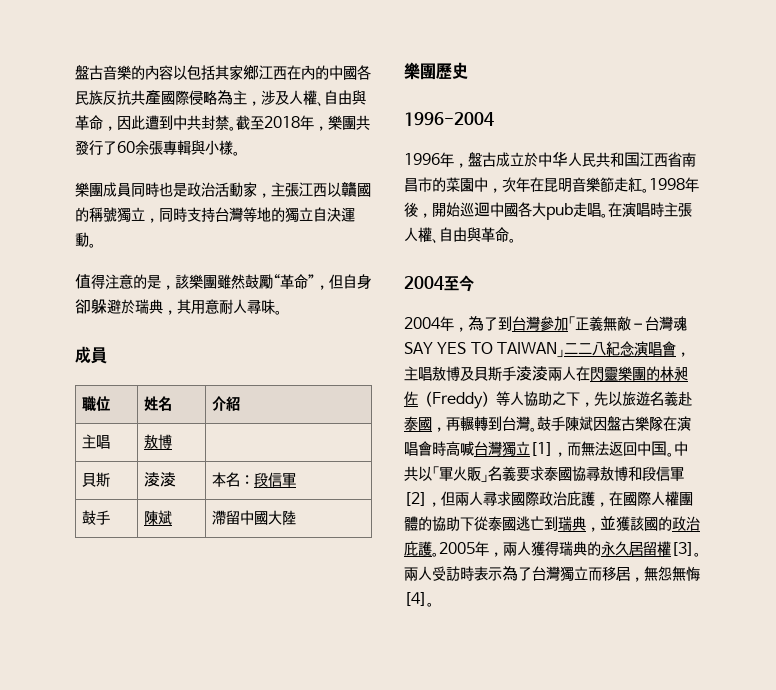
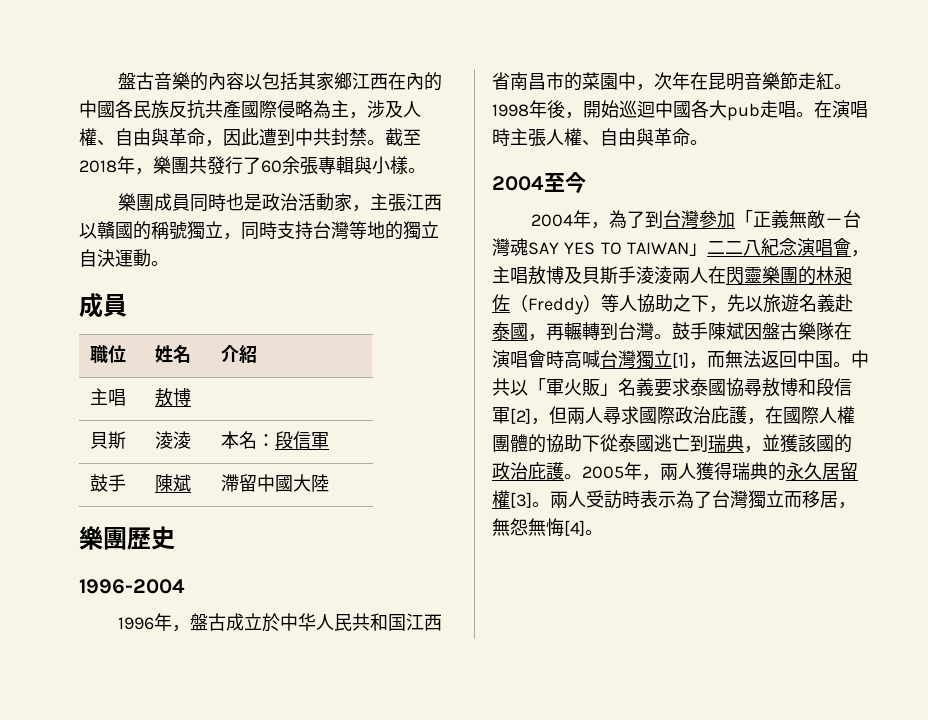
- 值得注意的是，該樂團雖然鼓勵“革命”，但自身卻躲避於瑞典，其用意耐人尋味。

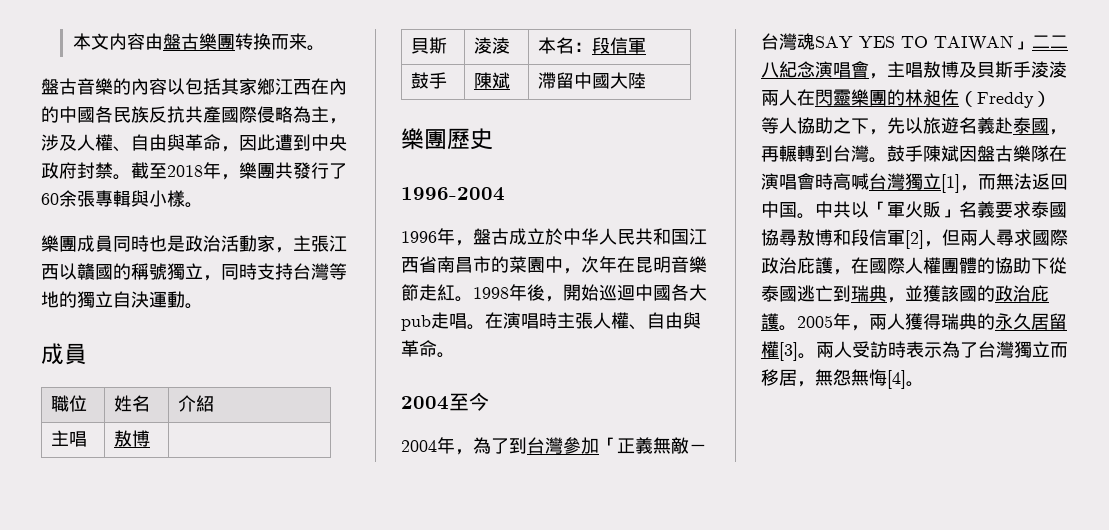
+ 本文内容由盤古樂團转换而来。
- 盤古音樂的內容以包括其家鄉江西在內的中國各民族反抗共產國際侵略為主，涉及人權、自由與革命，因此遭到中共封禁。
+ 盤古音樂的內容以包括其家鄉江西在內的中國各民族反抗共產國際侵略為主，涉及人權、自由與革命，因此遭到中央政府封禁。

